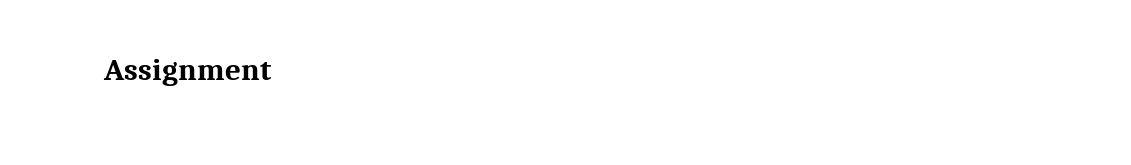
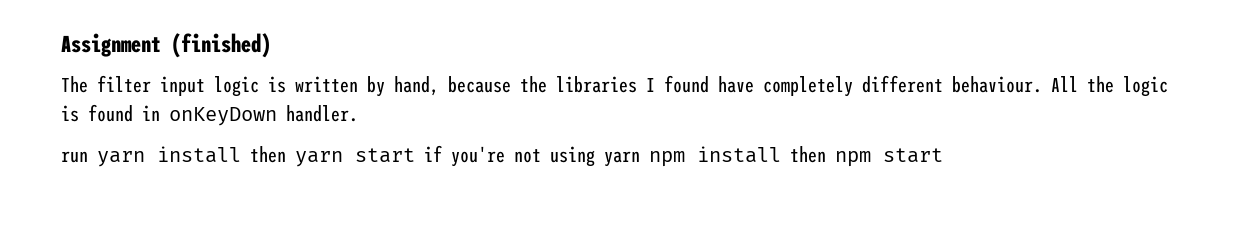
- Assignment
+ Assignment (finished)
+ The filter input logic is written by hand, because the libraries I found have completely different behaviour. All the logic is found in onKeyDown handler.
+ run yarn install then yarn start if you're not using yarn npm install then npm start

